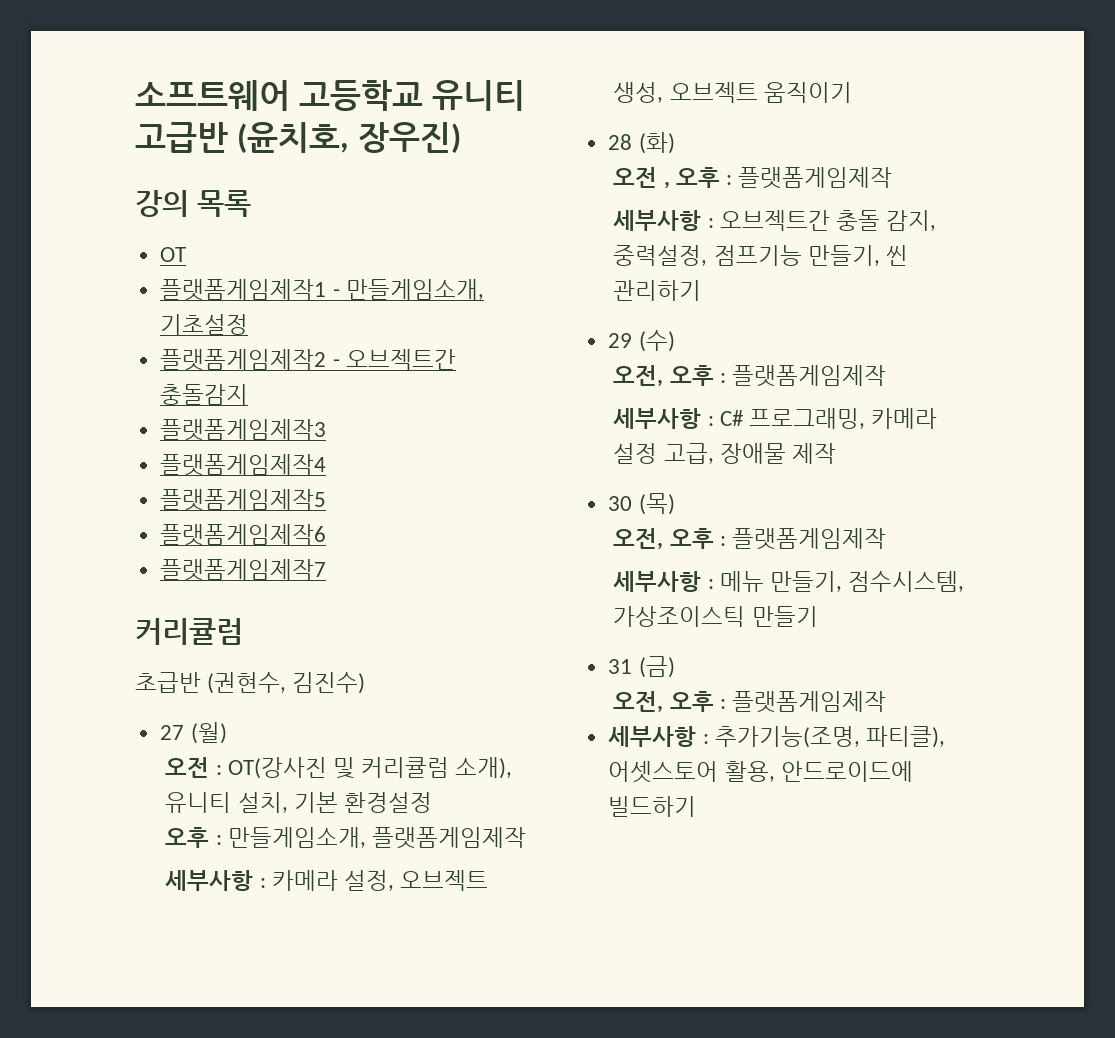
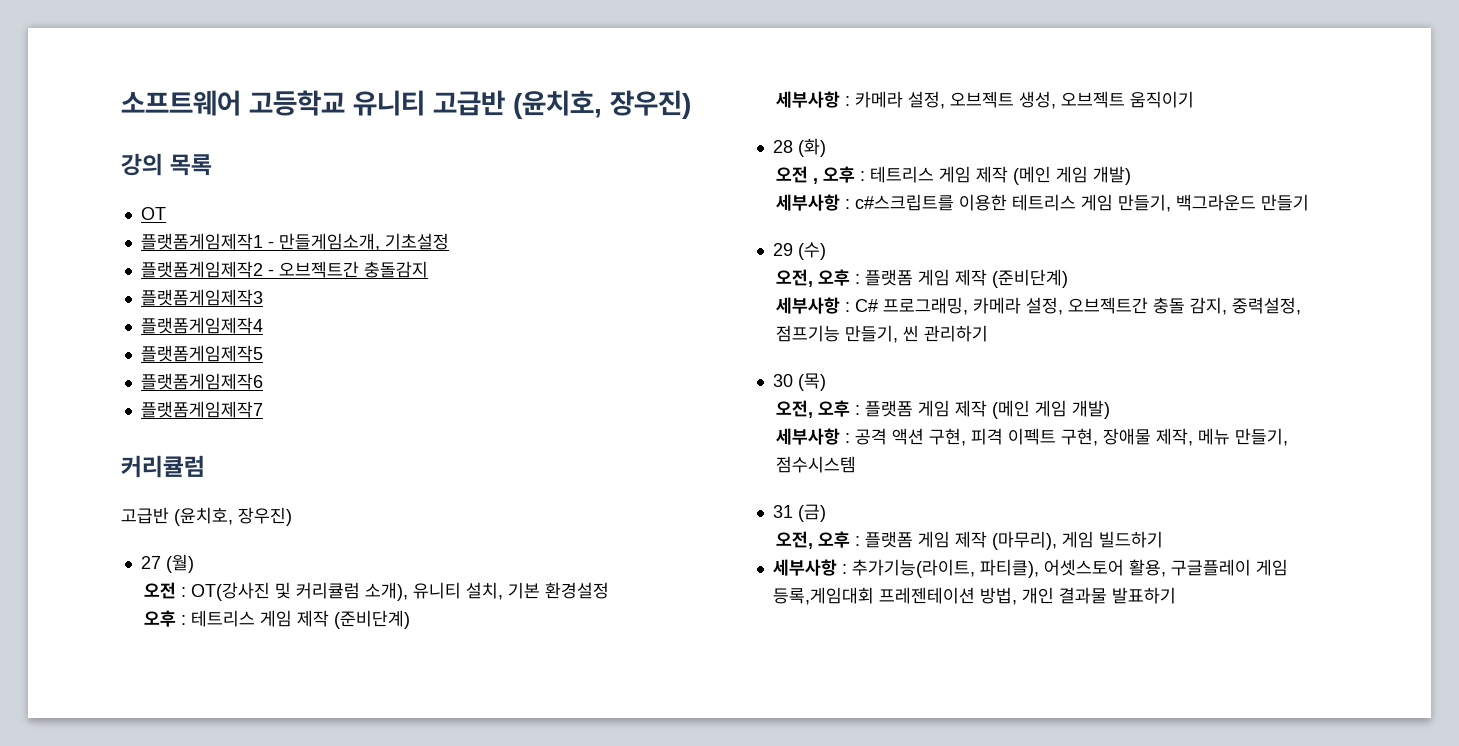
  플랫폼게임제작7
  커리큘럼
- 초급반 (권현수, 김진수)
+ 고급반 (윤치호, 장우진)
- 오후 : 만들게임소개, 플랫폼게임제작
+ 오후 : 테트리스 게임 제작 (준비단계)
- 오전 , 오후 : 플랫폼게임제작
- 세부사항 : 오브젝트간 충돌 감지, 중력설정, 점프기능 만들기, 씬 관리하기
+ 오전 , 오후 : 테트리스 게임 제작 (메인 게임 개발)
+ 세부사항 : c#스크립트를 이용한 테트리스 게임 만들기, 백그라운드 만들기
+ 29 (수)
+ 오전, 오후 : 플랫폼 게임 제작 (준비단계)
+ 세부사항 : C# 프로그래밍, 카메라 설정, 오브젝트간 충돌 감지, 중력설정, 점프기능 만들기, 씬 관리하기
- 29 (수)
- 오전, 오후 : 플랫폼게임제작
- 세부사항 : C# 프로그래밍, 카메라 설정 고급, 장애물 제작
  30 (목)
- 오전, 오후 : 플랫폼게임제작
- 세부사항 : 메뉴 만들기, 점수시스템, 가상조이스틱 만들기
+ 오전, 오후 : 플랫폼 게임 제작 (메인 게임 개발)
+ 세부사항 : 공격 액션 구현, 피격 이펙트 구현, 장애물 제작, 메뉴 만들기, 점수시스템
  31 (금)
- 오전, 오후 : 플랫폼게임제작
- 세부사항 : 추가기능(조명, 파티클), 어셋스토어 활용, 안드로이드에 빌드하기
+ 오전, 오후 : 플랫폼 게임 제작 (마무리), 게임 빌드하기
+ 세부사항 : 추가기능(라이트, 파티클), 어셋스토어 활용, 구글플레이 게임 등록,게임대회 프레젠테이션 방법, 개인 결과물 발표하기

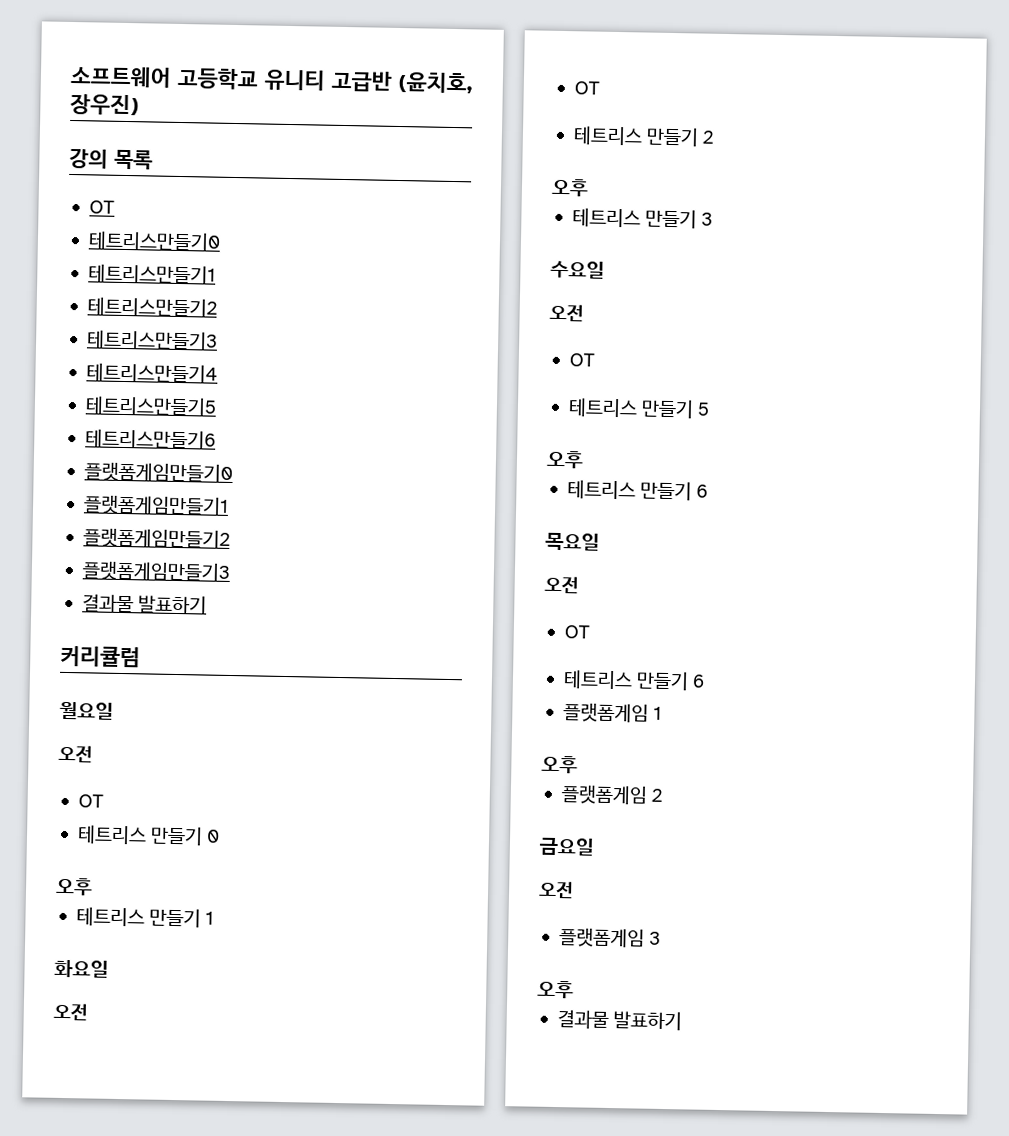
- 플랫폼게임제작1 - 만들게임소개, 기초설정
- 플랫폼게임제작2 - 오브젝트간 충돌감지
- 플랫폼게임제작3
- 플랫폼게임제작4
- 플랫폼게임제작5
- 플랫폼게임제작6
- 플랫폼게임제작7
+ 테트리스만들기0
+ 테트리스만들기1
+ 테트리스만들기2
+ 테트리스만들기3
+ 테트리스만들기4
+ 테트리스만들기5
+ 테트리스만들기6
+ 플랫폼게임만들기0
+ 플랫폼게임만들기1
+ 플랫폼게임만들기2
+ 플랫폼게임만들기3
+ 결과물 발표하기
  커리큘럼
- 고급반 (윤치호, 장우진)
- 27 (월)
- 오전 : OT(강사진 및 커리큘럼 소개), 유니티 설치, 기본 환경설정
- 오후 : 테트리스 게임 제작 (준비단계)
- 세부사항 : 카메라 설정, 오브젝트 생성, 오브젝트 움직이기
- 28 (화)
- 오전 , 오후 : 테트리스 게임 제작 (메인 게임 개발)
- 세부사항 : c#스크립트를 이용한 테트리스 게임 만들기, 백그라운드 만들기
- 29 (수)
- 오전, 오후 : 플랫폼 게임 제작 (준비단계)
- 세부사항 : C# 프로그래밍, 카메라 설정, 오브젝트간 충돌 감지, 중력설정, 점프기능 만들기, 씬 관리하기
- 30 (목)
- 오전, 오후 : 플랫폼 게임 제작 (메인 게임 개발)
- 세부사항 : 공격 액션 구현, 피격 이펙트 구현, 장애물 제작, 메뉴 만들기, 점수시스템
- 31 (금)
- 오전, 오후 : 플랫폼 게임 제작 (마무리), 게임 빌드하기
- 세부사항 : 추가기능(라이트, 파티클), 어셋스토어 활용, 구글플레이 게임 등록,게임대회 프레젠테이션 방법, 개인 결과물 발표하기
+ 월요일
+ 오전
+ OT
+ 테트리스 만들기 0
+ 오후
+ 테트리스 만들기 1
+ 화요일
+ 오전
+ OT
+ 테트리스 만들기 2
+ 오후
+ 테트리스 만들기 3
+ 수요일
+ 오전
+ OT
+ 테트리스 만들기 5
+ 오후
+ 테트리스 만들기 6
+ 목요일
+ 오전
+ OT
+ 테트리스 만들기 6
+ 플랫폼게임 1
+ 오후
+ 플랫폼게임 2
+ 금요일
+ 오전
+ 플랫폼게임 3
+ 오후
+ 결과물 발표하기

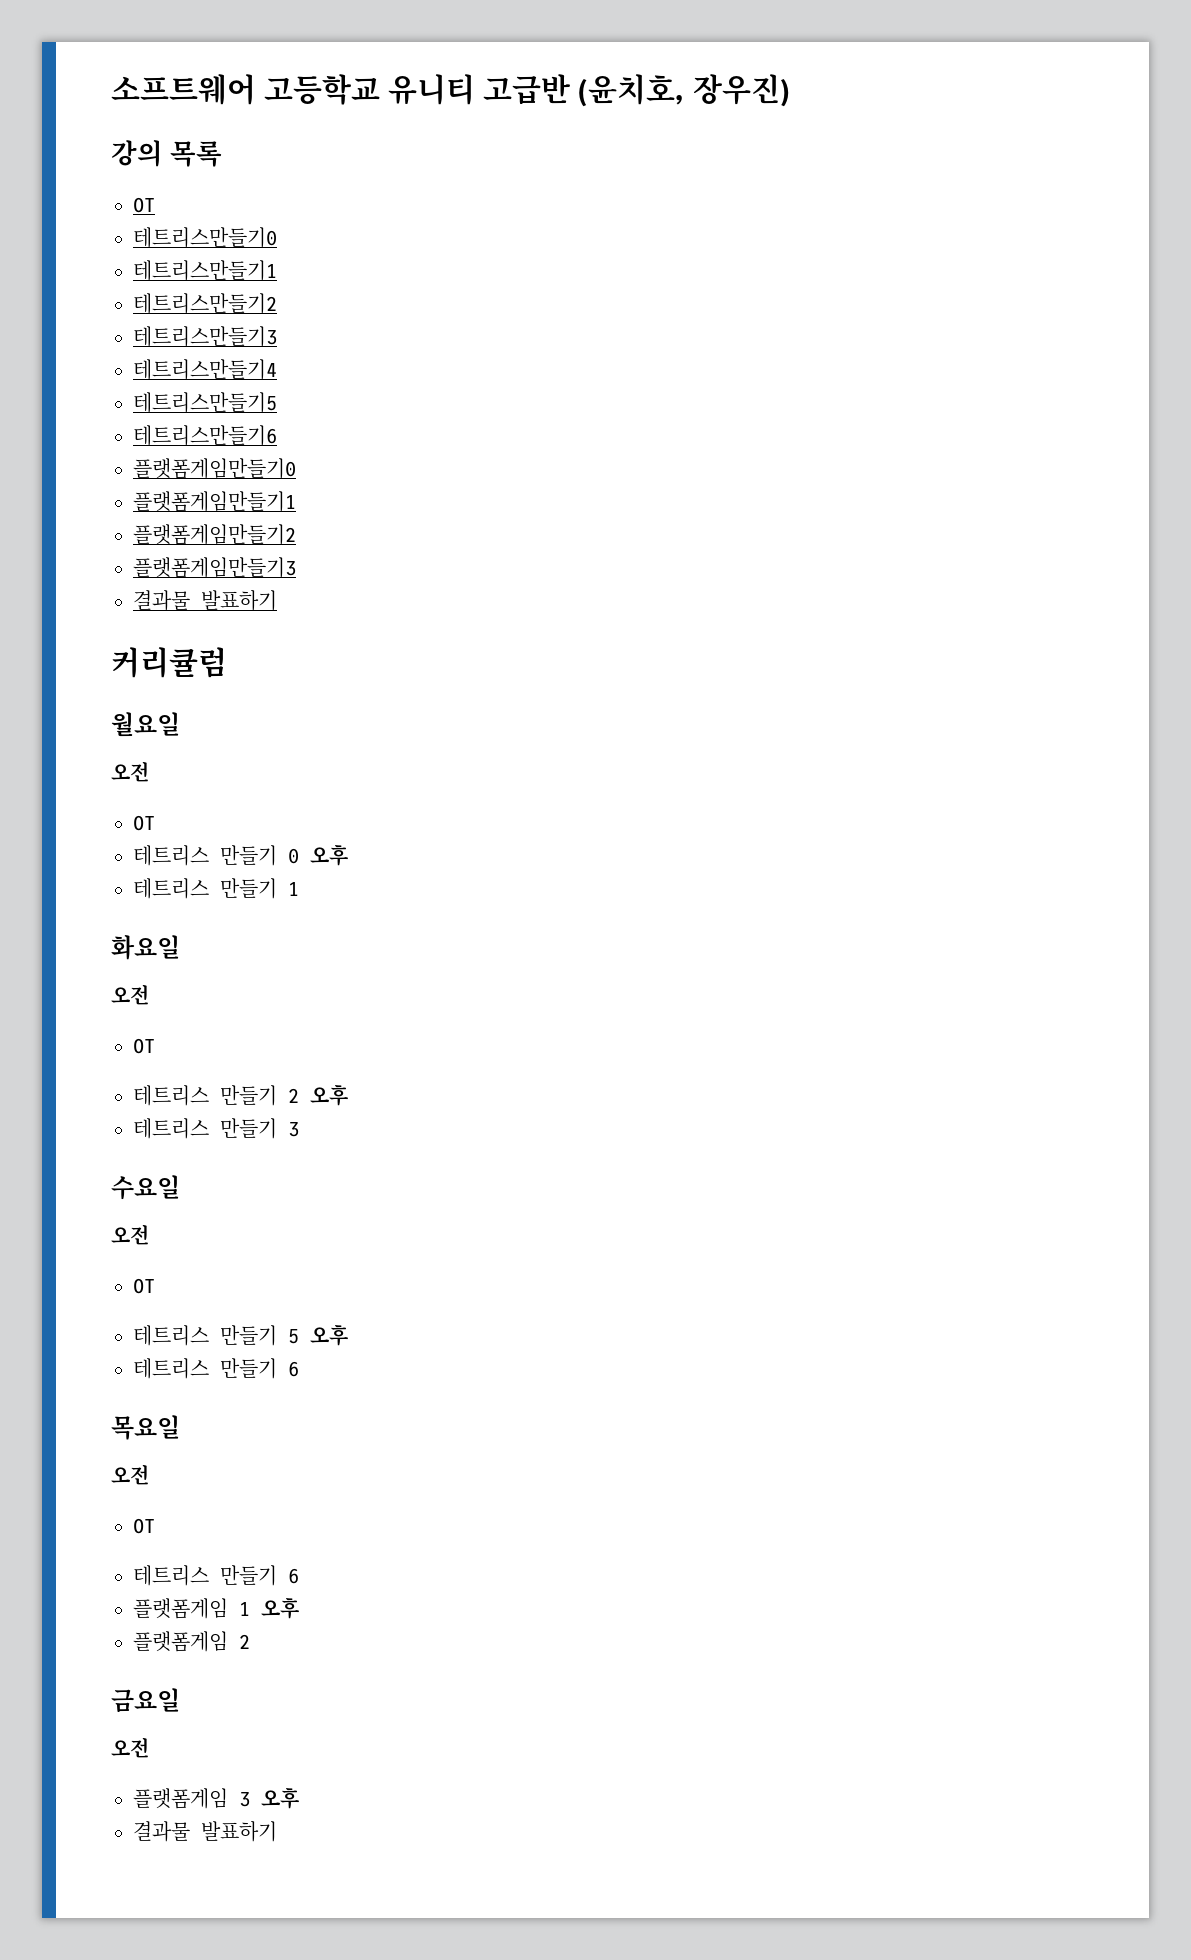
- 테트리스 만들기 0
- 오후
+ 테트리스 만들기 0 오후
- 테트리스 만들기 2
- 오후
+ 테트리스 만들기 2 오후
- 테트리스 만들기 5
- 오후
+ 테트리스 만들기 5 오후
- 플랫폼게임 1
- 오후
+ 플랫폼게임 1 오후
- 플랫폼게임 3
- 오후
+ 플랫폼게임 3 오후

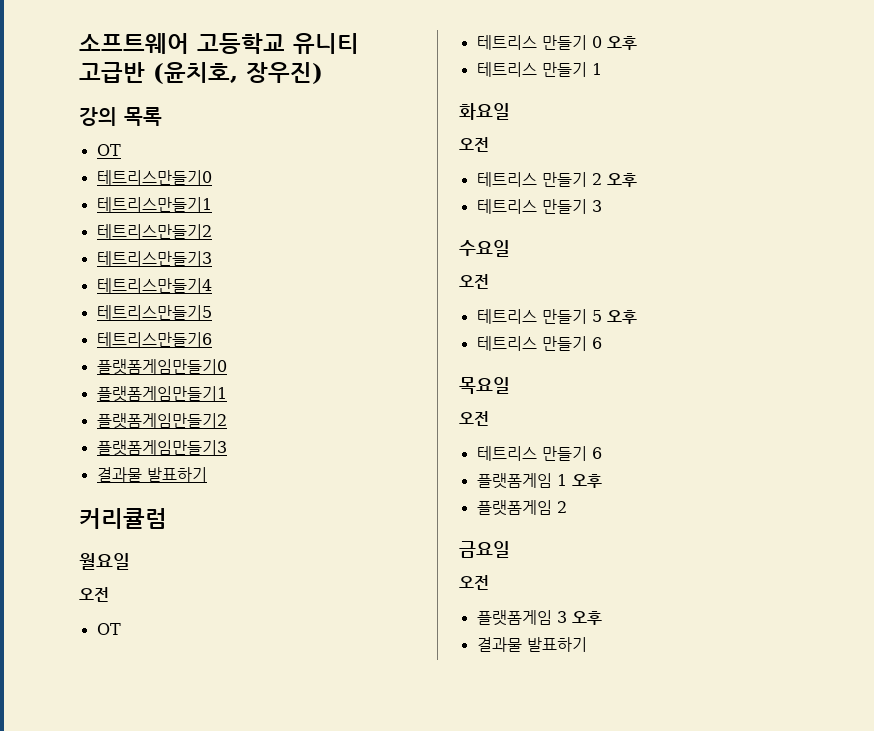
  화요일
  오전
- OT
  수요일
  오전
- OT
  목요일
  오전
- OT

